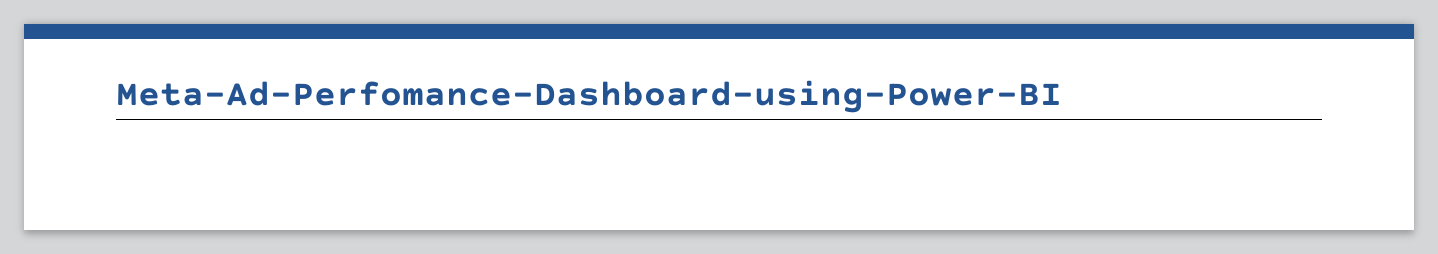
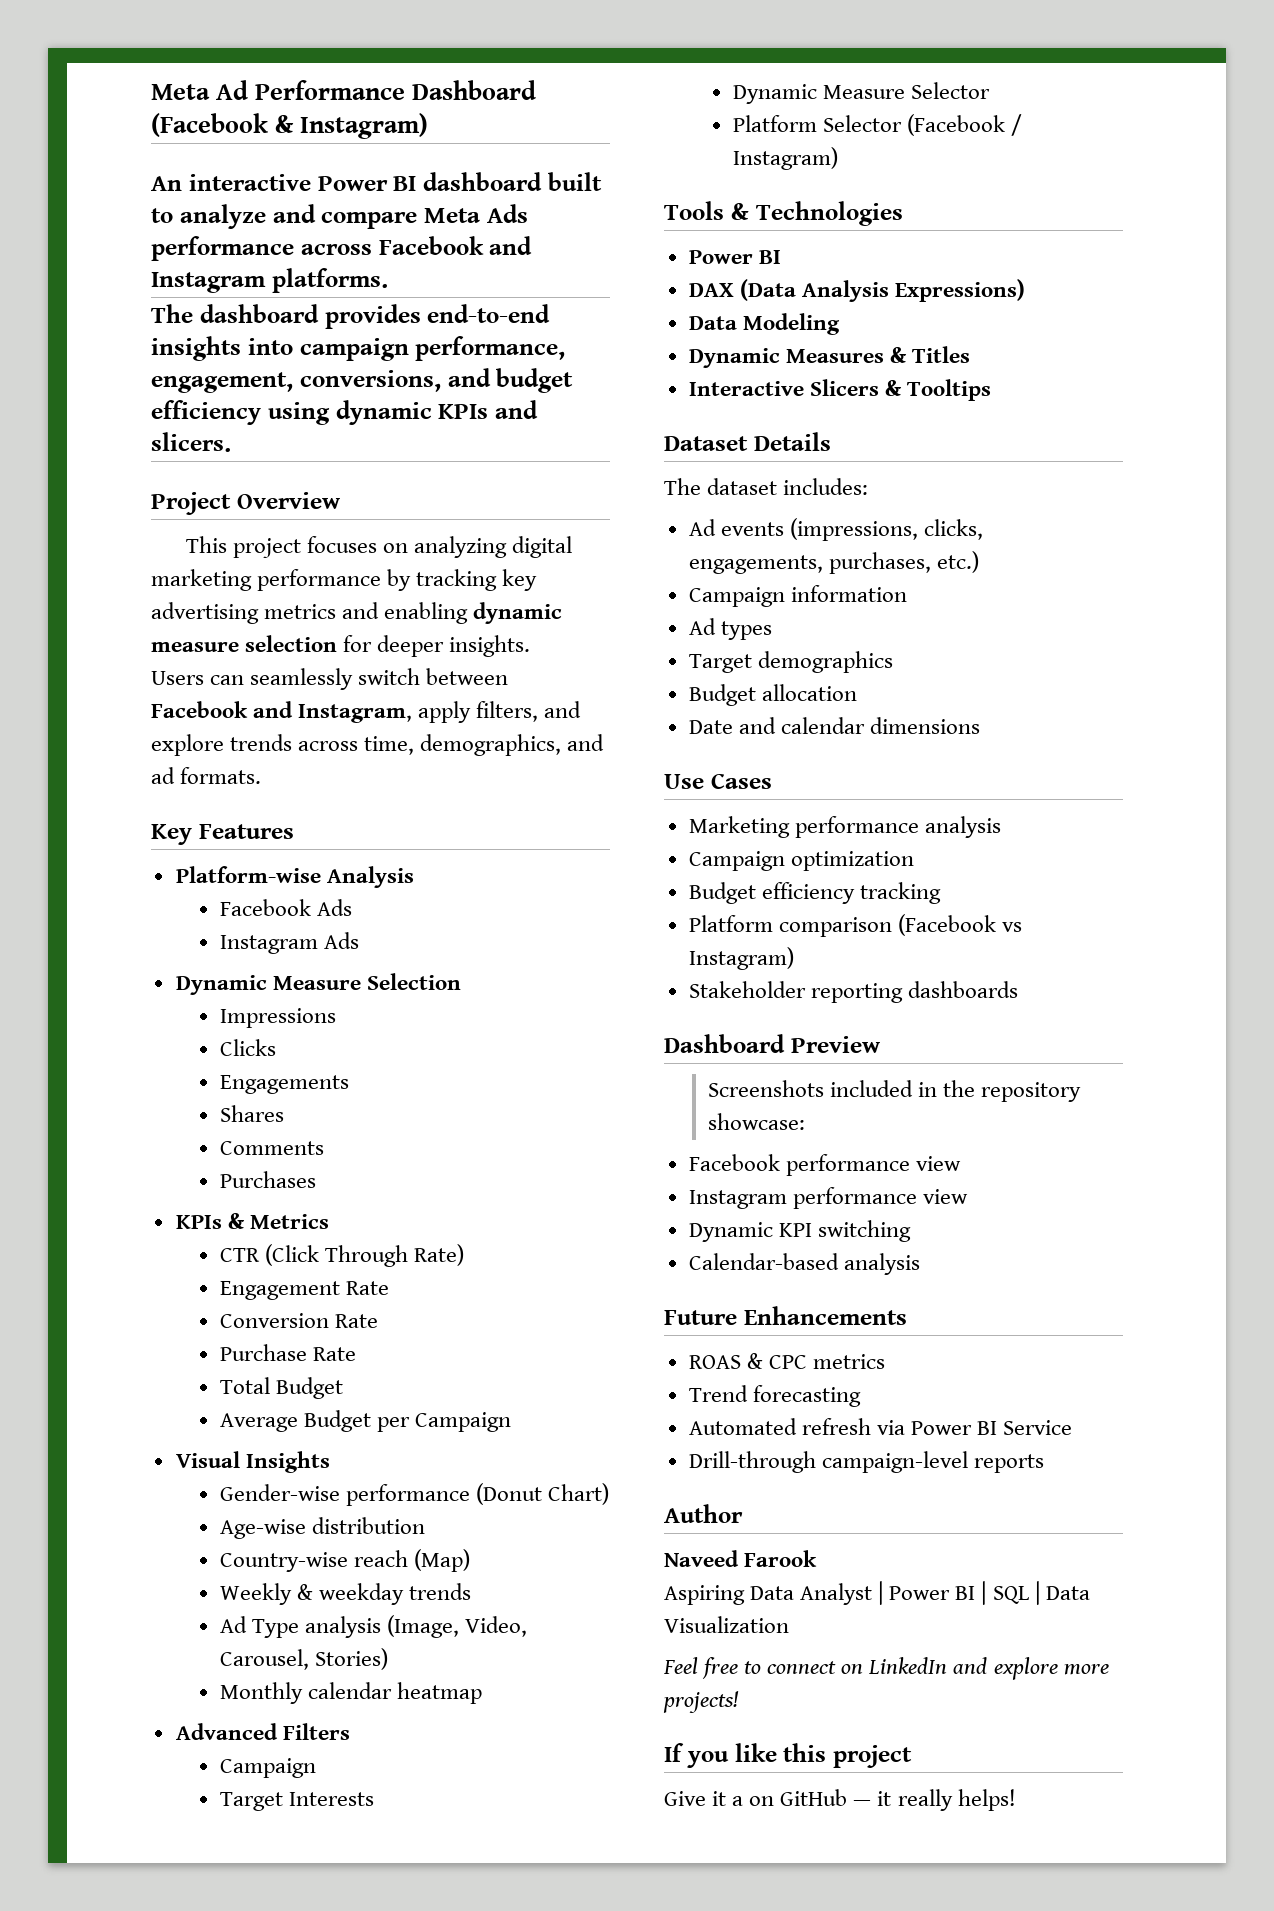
- Meta-Ad-Perfomance-Dashboard-using-Power-BI
+ Meta Ad Performance Dashboard (Facebook & Instagram)
+ An interactive Power BI dashboard built to analyze and compare Meta Ads performance across Facebook and Instagram platforms.
+ The dashboard provides end-to-end insights into campaign performance, engagement, conversions, and budget efficiency using dynamic KPIs and slicers.
+ Project Overview
+ This project focuses on analyzing digital marketing performance by tracking key advertising metrics and enabling dynamic measure selection for deeper insights.
+ Users can seamlessly switch between Facebook and Instagram, apply filters, and explore trends across time, demographics, and ad formats.
+ Key Features
+ Platform-wise Analysis
+ Facebook Ads
+ Instagram Ads
+ Dynamic Measure Selection
+ Impressions
+ Clicks
+ Engagements
+ Shares
+ Comments
+ Purchases
+ KPIs & Metrics
+ CTR (Click Through Rate)
+ Engagement Rate
+ Conversion Rate
+ Purchase Rate
+ Total Budget
+ Average Budget per Campaign
+ Visual Insights
+ Gender-wise performance (Donut Chart)
+ Age-wise distribution
+ Country-wise reach (Map)
+ Weekly & weekday trends
+ Ad Type analysis (Image, Video, Carousel, Stories)
+ Monthly calendar heatmap
+ Advanced Filters
+ Campaign
+ Target Interests
+ Dynamic Measure Selector
+ Platform Selector (Facebook / Instagram)
+ Tools & Technologies
+ Power BI
+ DAX (Data Analysis Expressions)
+ Data Modeling
+ Dynamic Measures & Titles
+ Interactive Slicers & Tooltips
+ Dataset Details
+ The dataset includes:
+ Ad events (impressions, clicks, engagements, purchases, etc.)
+ Campaign information
+ Ad types
+ Target demographics
+ Budget allocation
+ Date and calendar dimensions
+ Use Cases
+ Marketing performance analysis
+ Campaign optimization
+ Budget efficiency tracking
+ Platform comparison (Facebook vs Instagram)
+ Stakeholder reporting dashboards
+ Dashboard Preview
+ Screenshots included in the repository showcase:
+ Facebook performance view
+ Instagram performance view
+ Dynamic KPI switching
+ Calendar-based analysis
+ Future Enhancements
+ ROAS & CPC metrics
+ Trend forecasting
+ Automated refresh via Power BI Service
+ Drill-through campaign-level reports
+ Author
+ Naveed Farook
+ Aspiring Data Analyst | Power BI | SQL | Data Visualization
+ Feel free to connect on LinkedIn and explore more projects!
+ If you like this project
+ Give it a on GitHub — it really helps!

